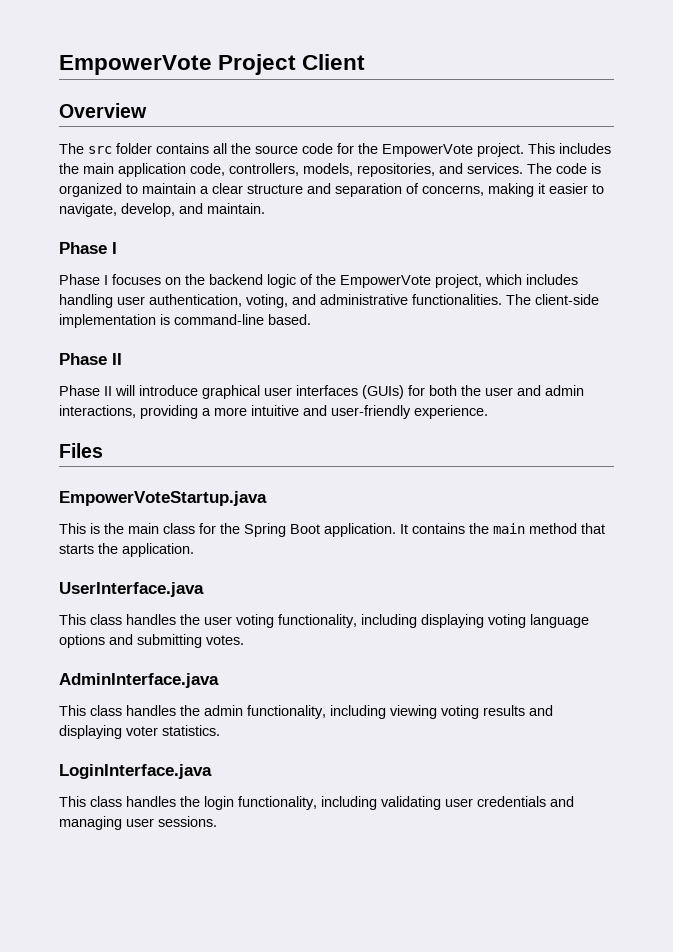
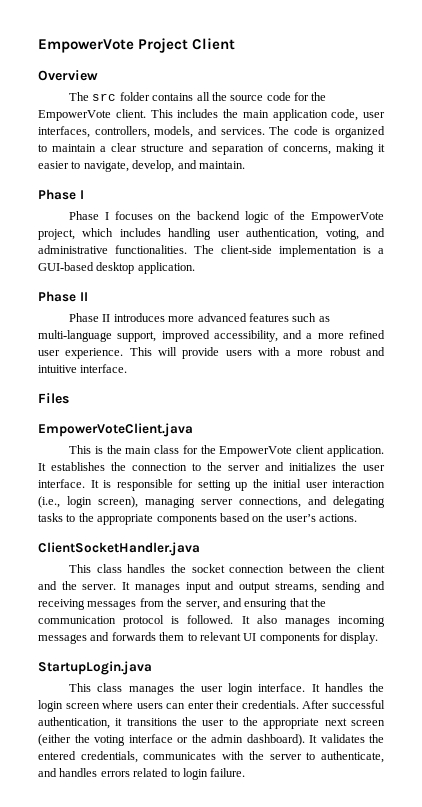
- The src folder contains all the source code for the EmpowerVote project.
+ The src folder contains all the source code for the EmpowerVote client.
- This includes the main application code, controllers, models, repositories, and services.
+ This includes the main application code, user interfaces, controllers, models, and services.
- The client-side implementation is command-line based.
+ The client-side implementation is a GUI-based desktop application.
- Phase II will introduce graphical user interfaces (GUIs) for both the user and admin interactions, providing a more intuitive and user-friendly experience.
+ Phase II introduces more advanced features such as multi-language support, improved accessibility, and a more refined user experience. This will provide users with a more robust and intuitive interface.
- EmpowerVoteStartup.java
+ EmpowerVoteClient.java
- This is the main class for the Spring Boot application. It contains the main method that starts the application.
- UserInterface.java
- This class handles the user voting functionality, including displaying voting language options and submitting votes.
- AdminInterface.java
- This class handles the admin functionality, including viewing voting results and displaying voter statistics.
- LoginInterface.java
- This class handles the login functionality, including validating user credentials and managing user sessions.
+ This is the main class for the EmpowerVote client application. It establishes the connection to the server and initializes the user interface. It is responsible for setting up the initial user interaction (i.e., login screen), managing server connections, and delegating tasks to the appropriate components based on the user’s actions.
+ ClientSocketHandler.java
+ This class handles the socket connection between the client and the server. It manages input and output streams, sending and receiving messages from the server, and ensuring that the communication protocol is followed. It also manages incoming messages and forwards them to relevant UI components for display.
+ StartupLogin.java
+ This class manages the user login interface. It handles the login screen where users can enter their credentials. After successful authentication, it transitions the user to the appropriate next screen (either the voting interface or the admin dashboard). It validates the entered credentials, communicates with the server to authenticate, and handles errors related to login failure.

